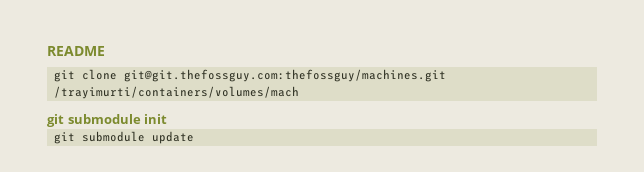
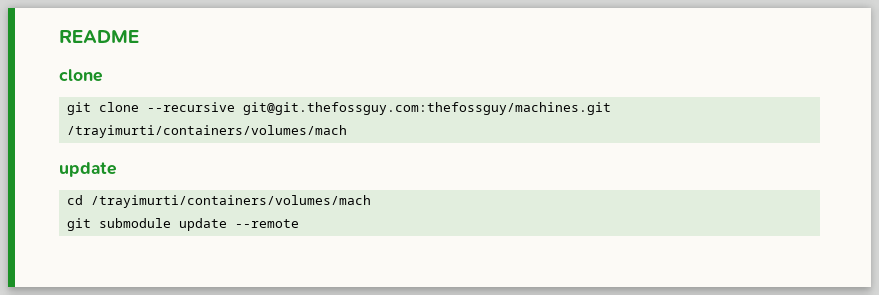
  README
+ clone
- git clone git@git.thefossguy.com:thefossguy/machines.git /trayimurti/containers/volumes/mach
- git submodule init
+ git clone --recursive git@git.thefossguy.com:thefossguy/machines.git /trayimurti/containers/volumes/mach
+ update
+ cd /trayimurti/containers/volumes/mach
- git submodule update
+ git submodule update --remote

